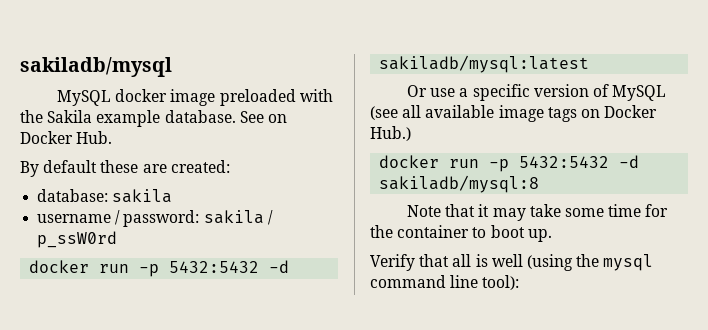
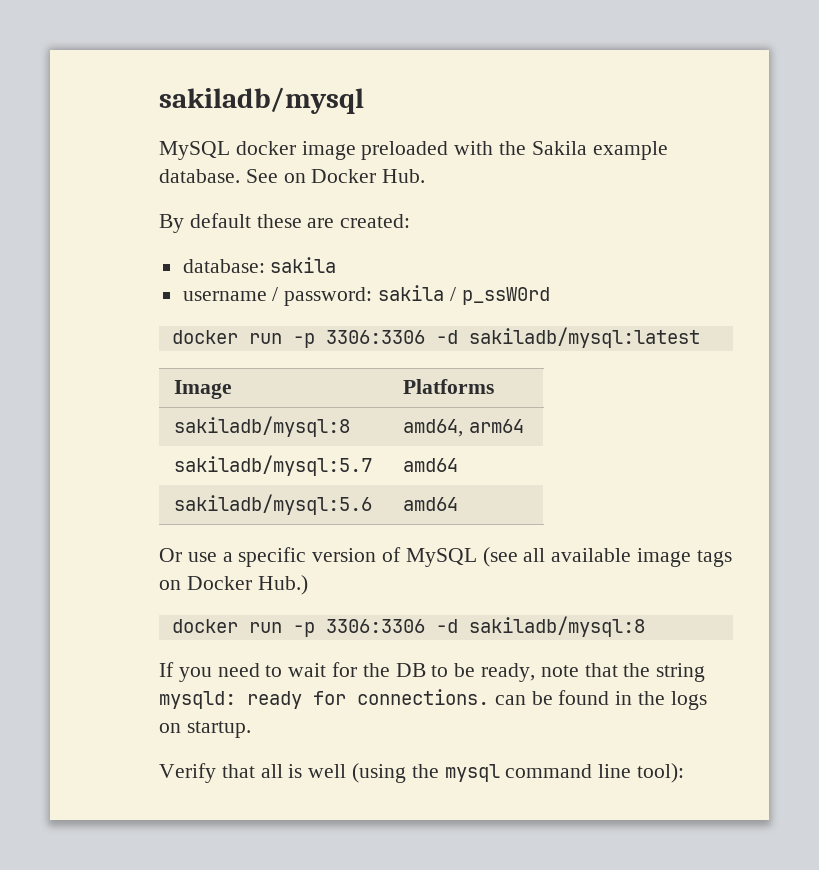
- docker run -p 5432:5432 -d sakiladb/mysql:latest
+ docker run -p 3306:3306 -d sakiladb/mysql:latest
+ Image | Platforms
+ sakiladb/mysql:8 | amd64, arm64
+ sakiladb/mysql:5.7 | amd64
+ sakiladb/mysql:5.6 | amd64
- docker run -p 5432:5432 -d sakiladb/mysql:8
+ docker run -p 3306:3306 -d sakiladb/mysql:8
- Note that it may take some time for the container to boot up.
+ If you need to wait for the DB to be ready, note that the string mysqld: ready for connections. can be found in the logs on startup.

